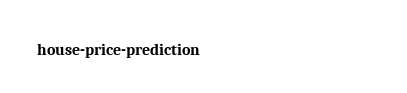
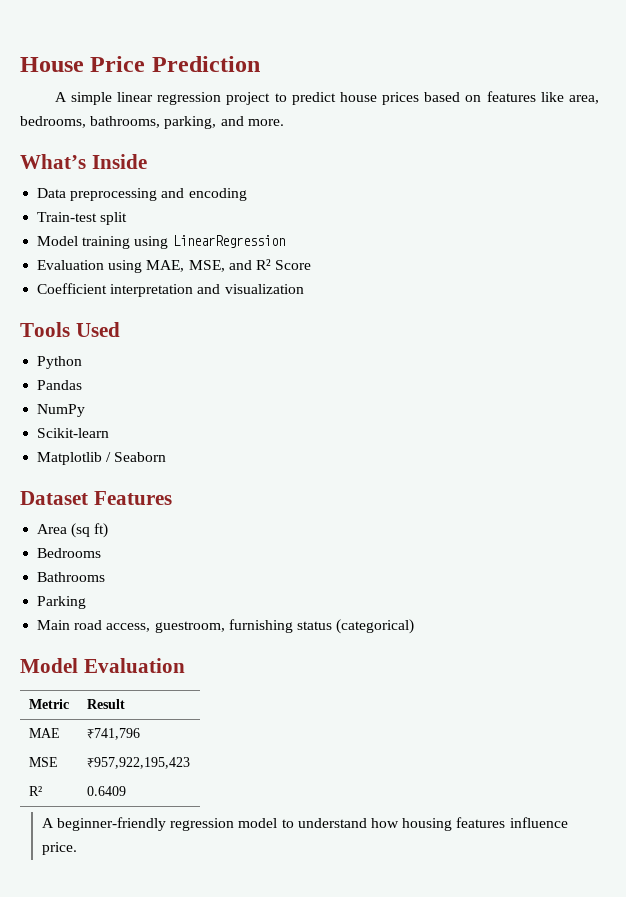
- house-price-prediction
+ House Price Prediction
+ A simple linear regression project to predict house prices based on features like area, bedrooms, bathrooms, parking, and more.
+ What’s Inside
+ Data preprocessing and encoding
+ Train-test split
+ Model training using LinearRegression
+ Evaluation using MAE, MSE, and R² Score
+ Coefficient interpretation and visualization
+ Tools Used
+ Python
+ Pandas
+ NumPy
+ Scikit-learn
+ Matplotlib / Seaborn
+ Dataset Features
+ Area (sq ft)
+ Bedrooms
+ Bathrooms
+ Parking
+ Main road access, guestroom, furnishing status (categorical)
+ Model Evaluation
+ Metric | Result
+ MAE | ₹741,796
+ MSE | ₹957,922,195,423
+ R² | 0.6409
+ A beginner-friendly regression model to understand how housing features influence price.

